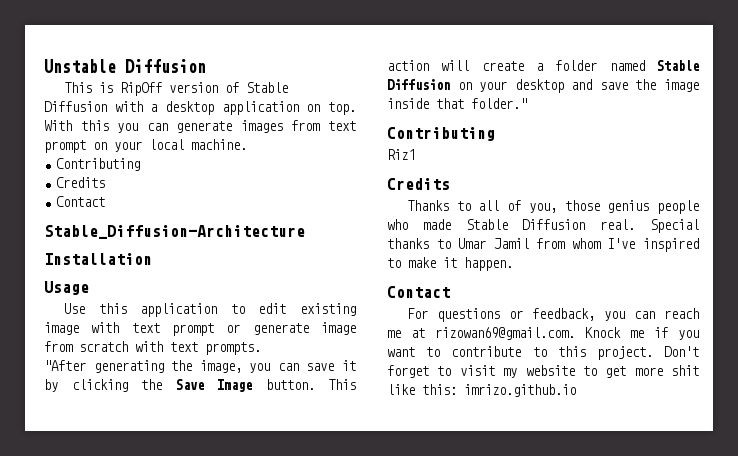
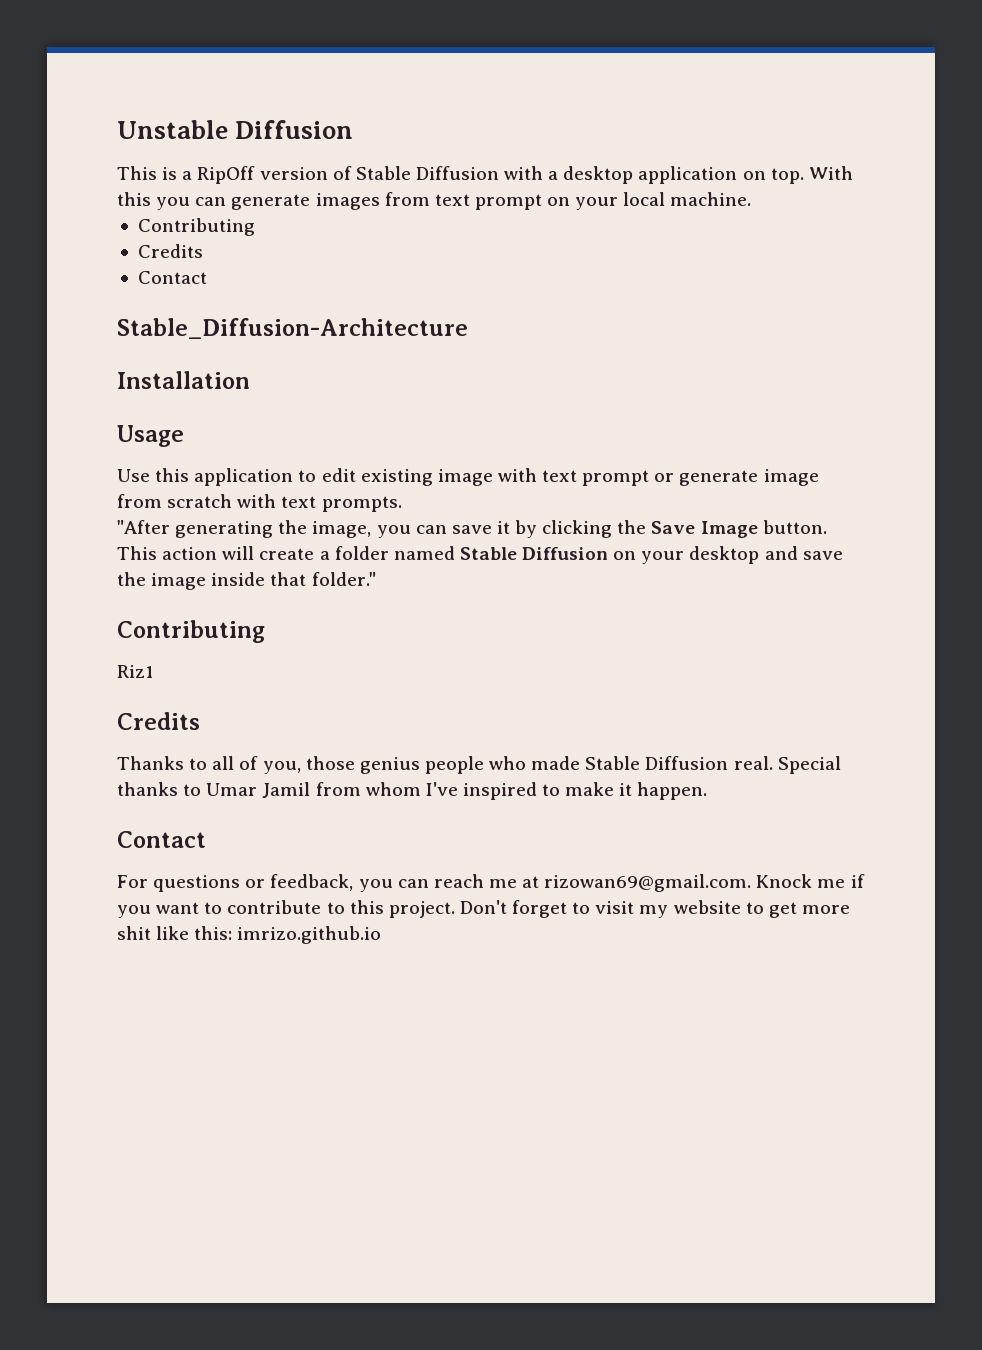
- This is RipOff version of Stable Diffusion with a desktop application on top.
+ This is a RipOff version of Stable Diffusion with a desktop application on top.

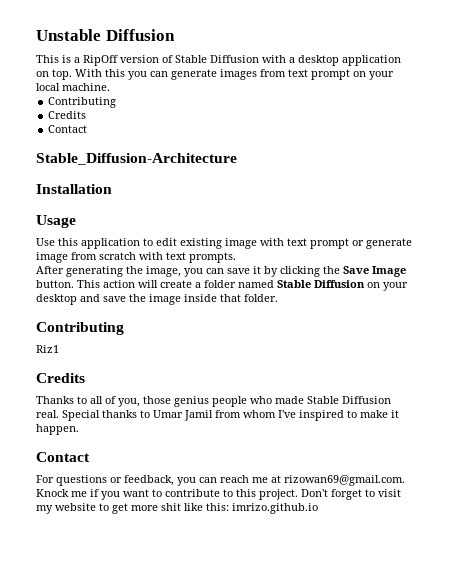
- "After generating the image, you can save it by clicking the Save Image button.
+ After generating the image, you can save it by clicking the Save Image button.
- This action will create a folder named Stable Diffusion on your desktop and save the image inside that folder."
+ This action will create a folder named Stable Diffusion on your desktop and save the image inside that folder.

